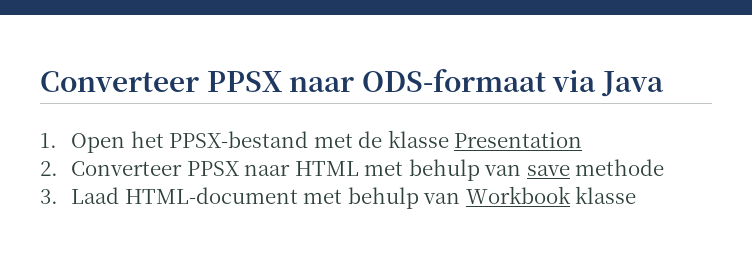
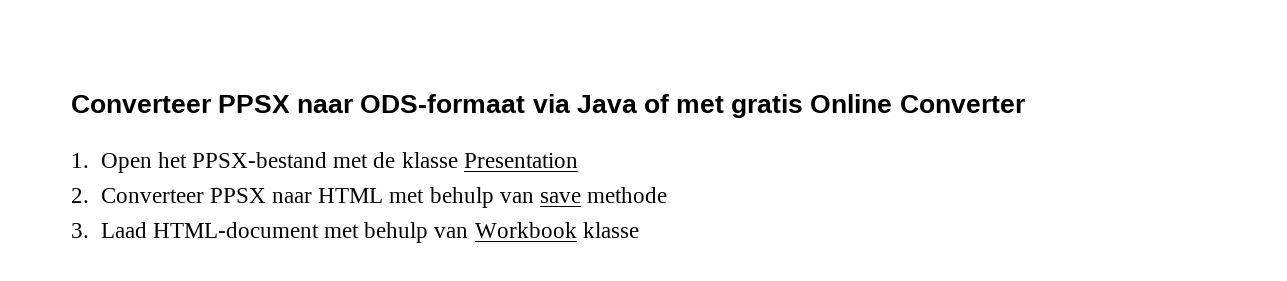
- Converteer PPSX naar ODS-formaat via Java
+ Converteer PPSX naar ODS-formaat via Java of met gratis Online Converter

